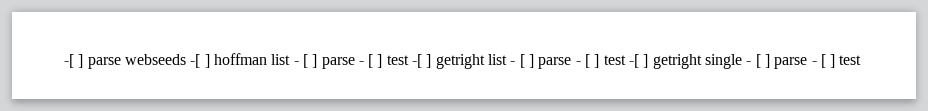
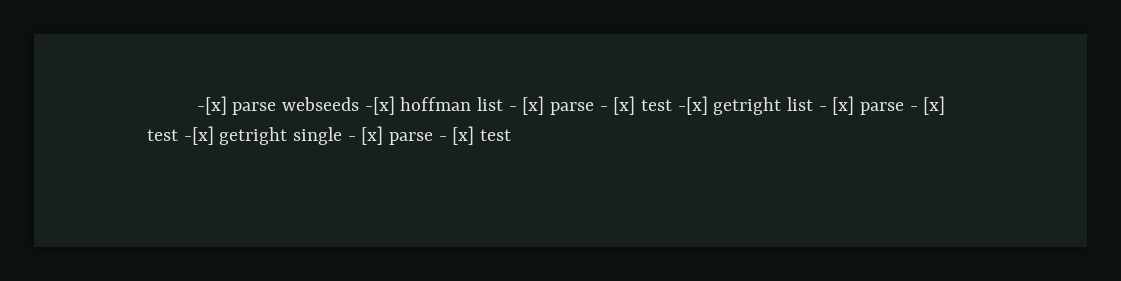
- -[ ] parse webseeds -[ ] hoffman list - [ ] parse - [ ] test -[ ] getright list - [ ] parse - [ ] test -[ ] getright single - [ ] parse - [ ] test
+ -[x] parse webseeds -[x] hoffman list - [x] parse - [x] test -[x] getright list - [x] parse - [x] test -[x] getright single - [x] parse - [x] test

